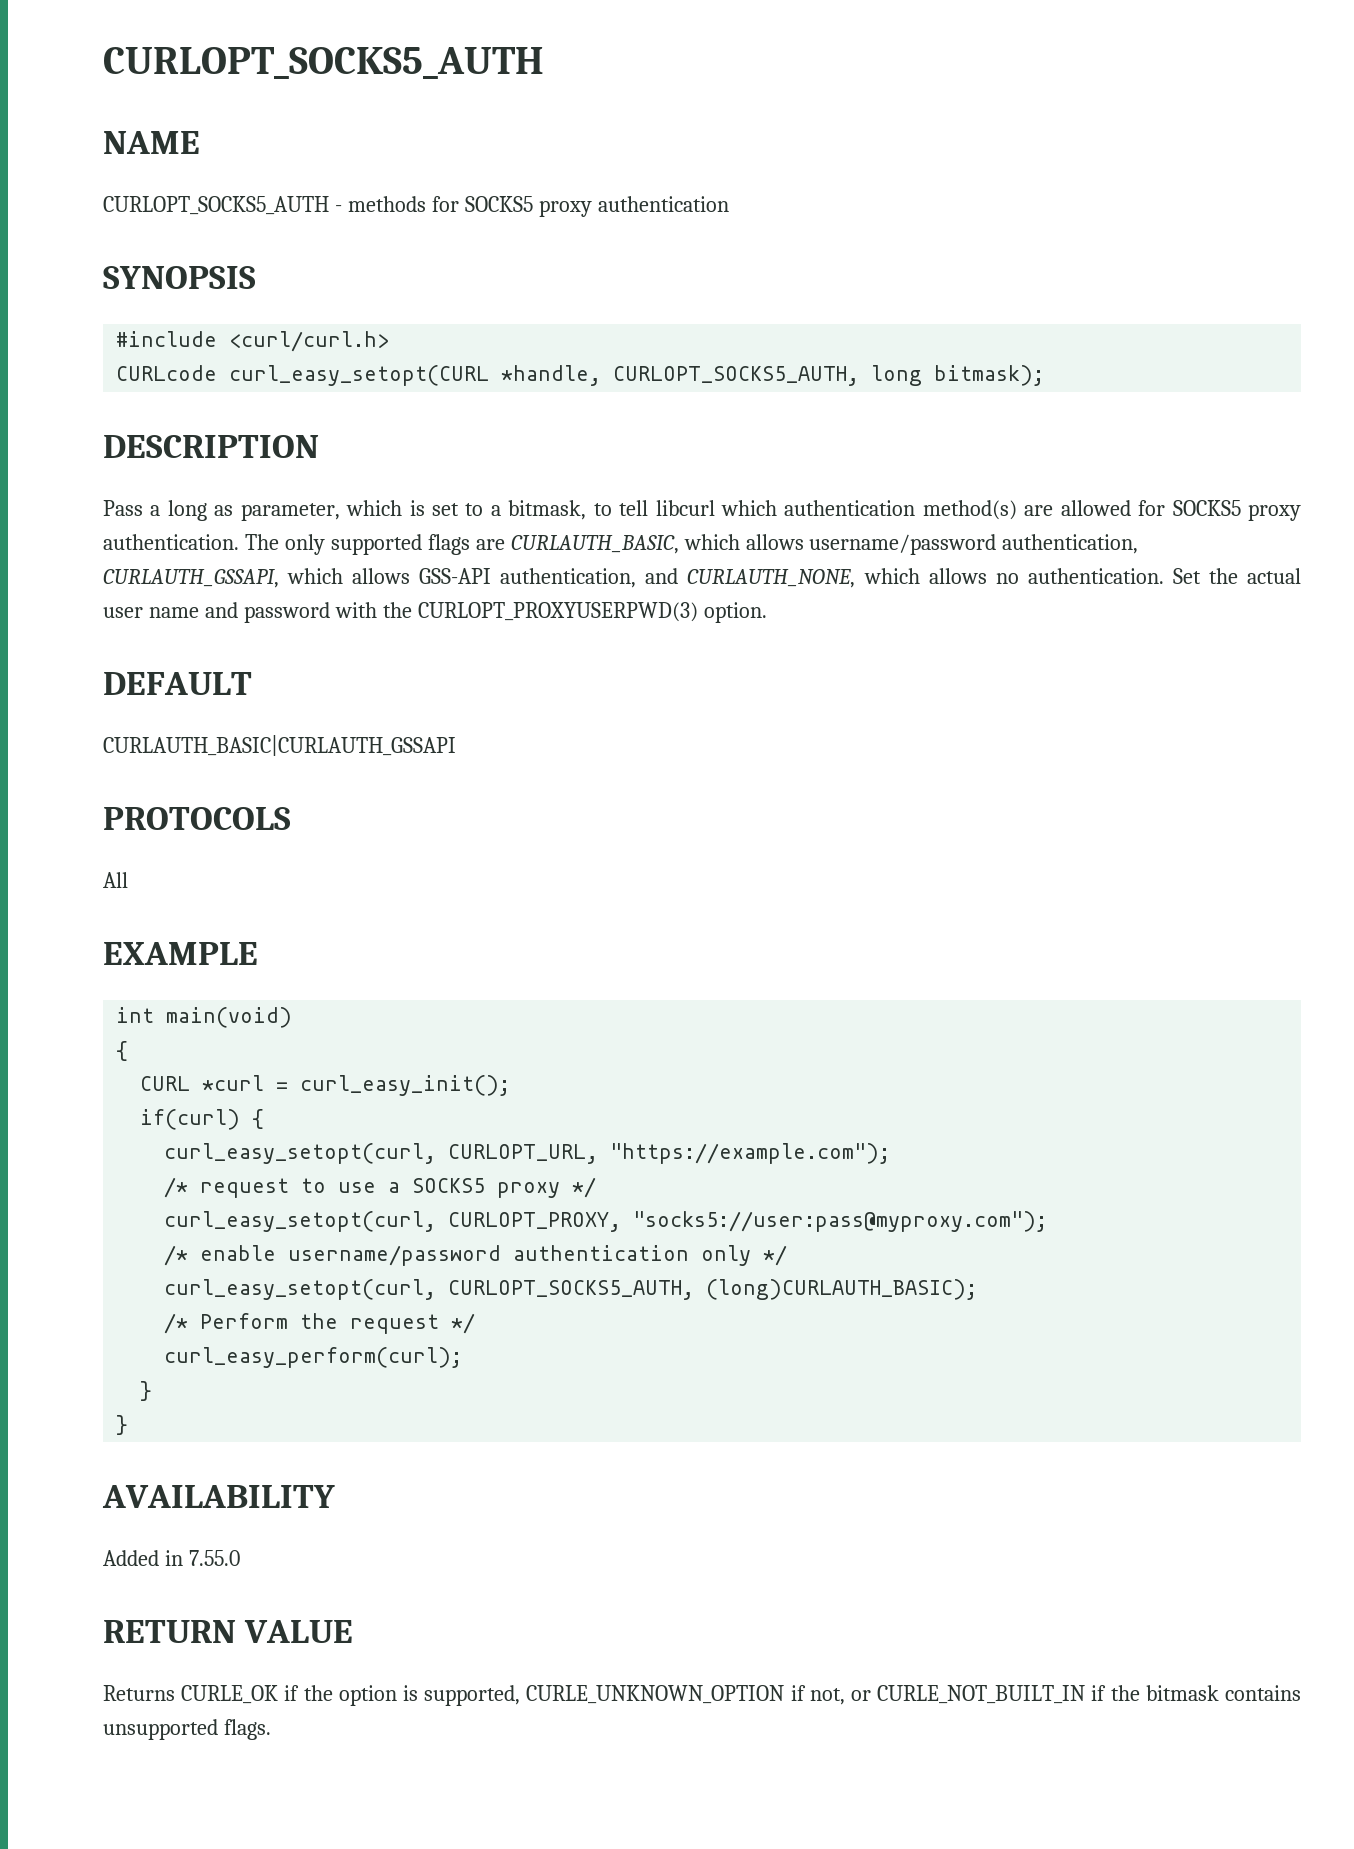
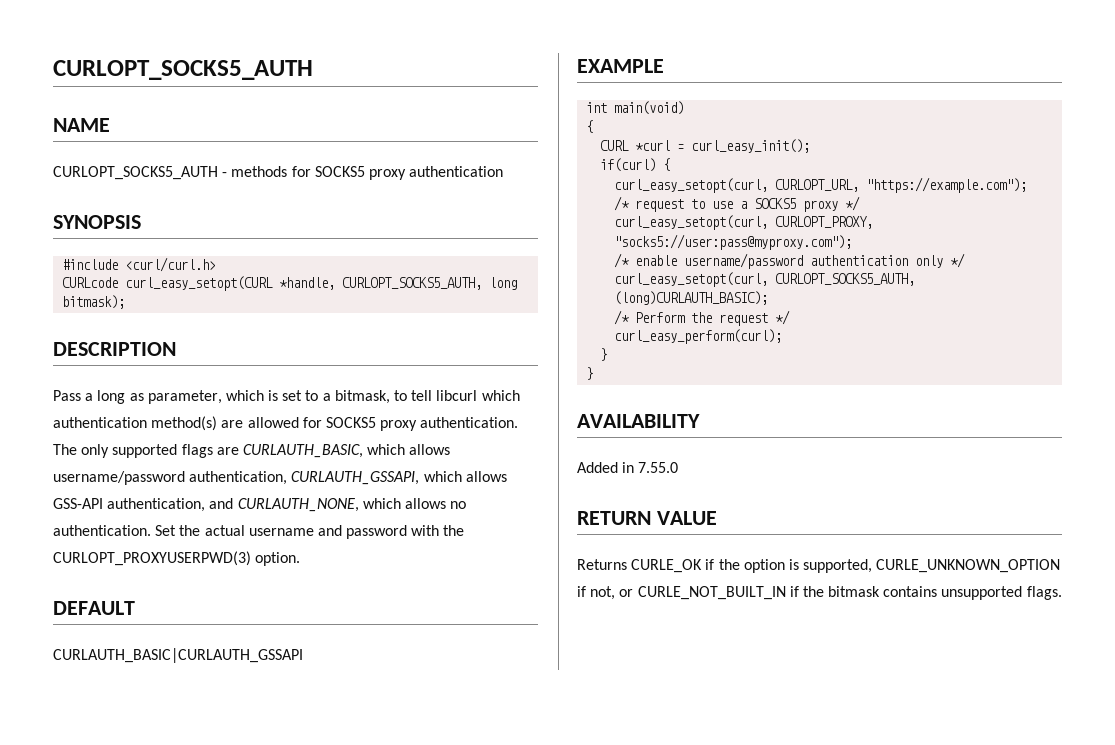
- Set the actual user name and password with the CURLOPT_PROXYUSERPWD(3) option.
+ Set the actual username and password with the CURLOPT_PROXYUSERPWD(3) option.
- PROTOCOLS
- All

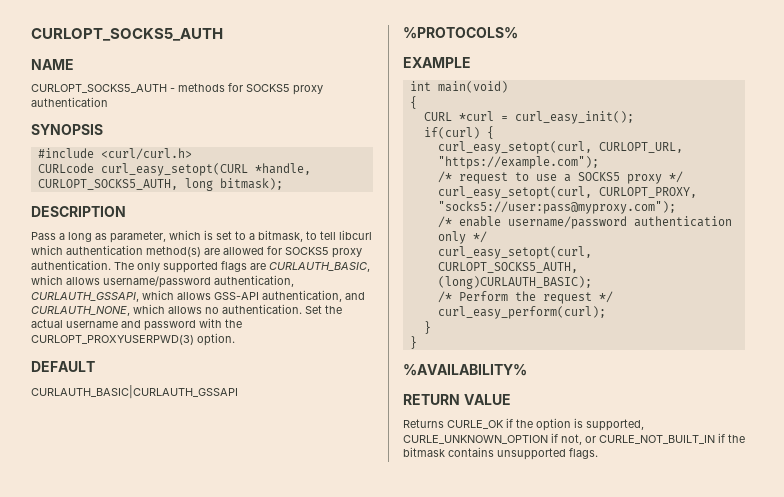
+ %PROTOCOLS%
- AVAILABILITY
- Added in 7.55.0
+ %AVAILABILITY%

